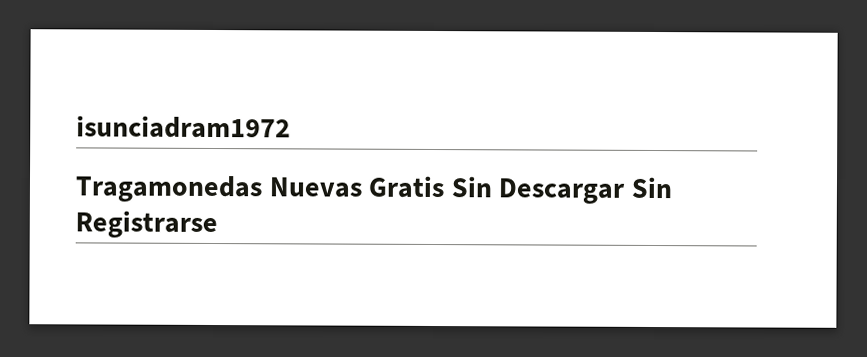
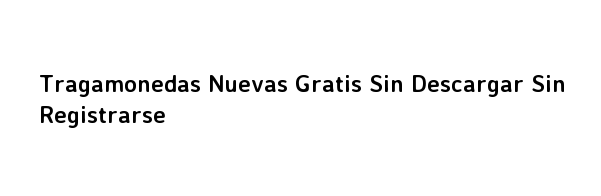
- isunciadram1972

